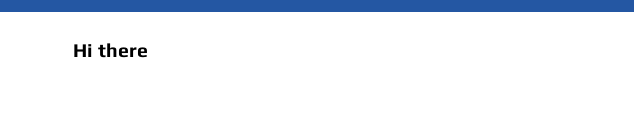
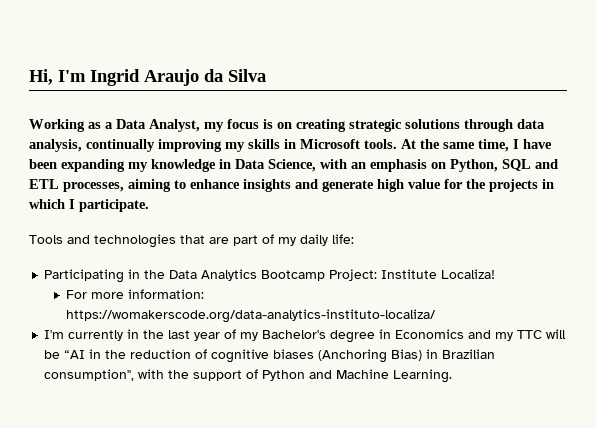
- Hi there
+ Hi, I'm Ingrid Araujo da Silva
+ Working as a Data Analyst, my focus is on creating strategic solutions through data analysis, continually improving my skills in Microsoft tools. At the same time, I have been expanding my knowledge in Data Science, with an emphasis on Python, SQL and ETL processes, aiming to enhance insights and generate high value for the projects in which I participate.
+ Tools and technologies that are part of my daily life:
+ Participating in the Data Analytics Bootcamp Project: Institute Localiza!
+ For more information: https://womakerscode.org/data-analytics-instituto-localiza/
+ I'm currently in the last year of my Bachelor's degree in Economics and my TTC will be “AI in the reduction of cognitive biases (Anchoring Bias) in Brazilian consumption", with the support of Python and Machine Learning.

